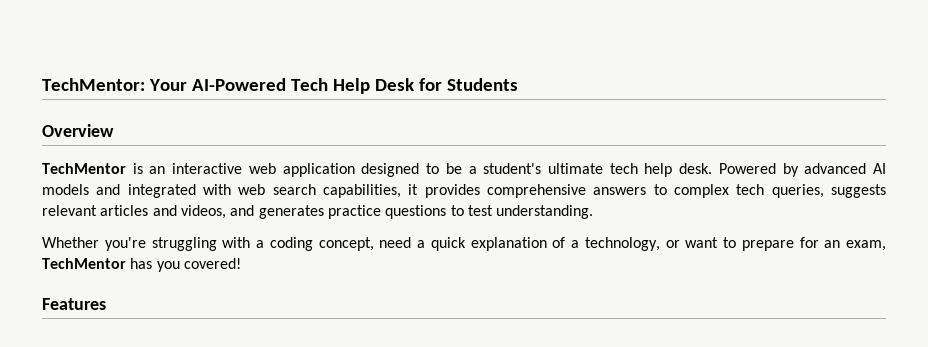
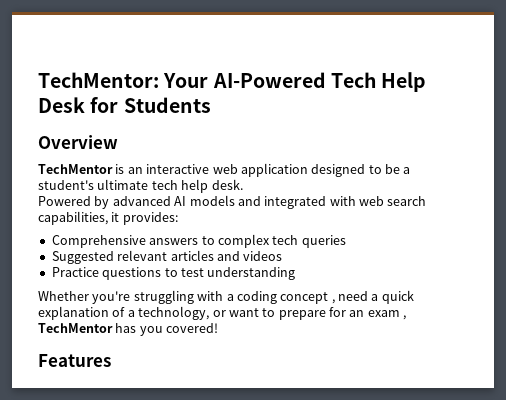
- TechMentor is an interactive web application designed to be a student's ultimate tech help desk. Powered by advanced AI models and integrated with web search capabilities, it provides comprehensive answers to complex tech queries, suggests relevant articles and videos, and generates practice questions to test understanding.
+ TechMentor is an interactive web application designed to be a student's ultimate tech help desk.
+ Powered by advanced AI models and integrated with web search capabilities, it provides:
+ Comprehensive answers to complex tech queries
+ Suggested relevant articles and videos
+ Practice questions to test understanding
- Whether you're struggling with a coding concept, need a quick explanation of a technology, or want to prepare for an exam, TechMentor has you covered!
+ Whether you're struggling with a coding concept , need a quick explanation of a technology, or want to prepare for an exam , TechMentor has you covered!

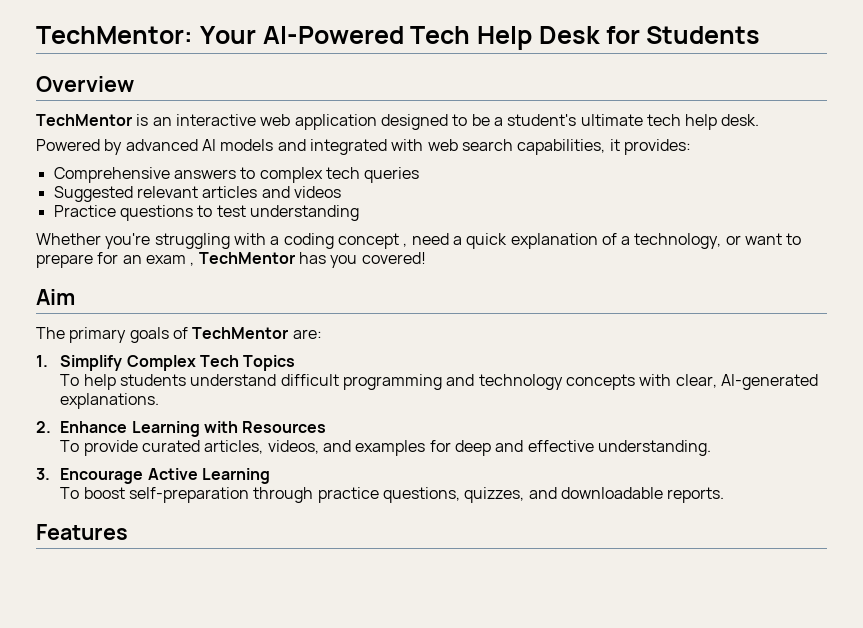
+ Aim
+ The primary goals of TechMentor are:
+ 1. Simplify Complex Tech Topics
+ To help students understand difficult programming and technology concepts with clear, AI-generated explanations.
+ 2. Enhance Learning with Resources
+ To provide curated articles, videos, and examples for deep and effective understanding.
+ 3. Encourage Active Learning
+ To boost self-preparation through practice questions, quizzes, and downloadable reports.

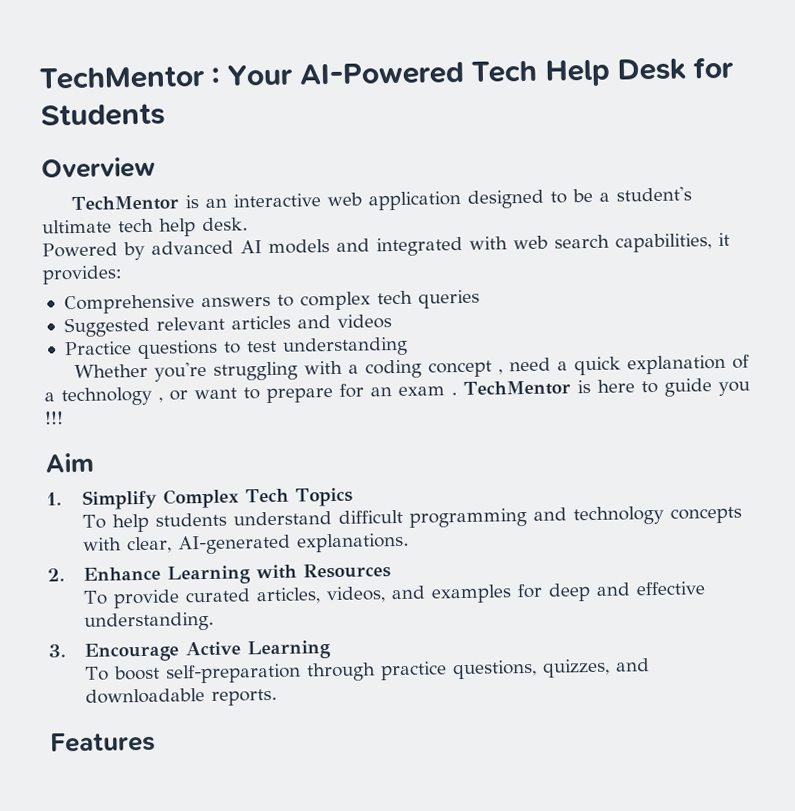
- TechMentor: Your AI-Powered Tech Help Desk for Students
+ TechMentor : Your AI-Powered Tech Help Desk for Students
- Whether you're struggling with a coding concept , need a quick explanation of a technology, or want to prepare for an exam , TechMentor has you covered!
+ Whether you're struggling with a coding concept , need a quick explanation of a technology , or want to prepare for an exam . TechMentor is here to guide you !!!
  Aim
- The primary goals of TechMentor are:

